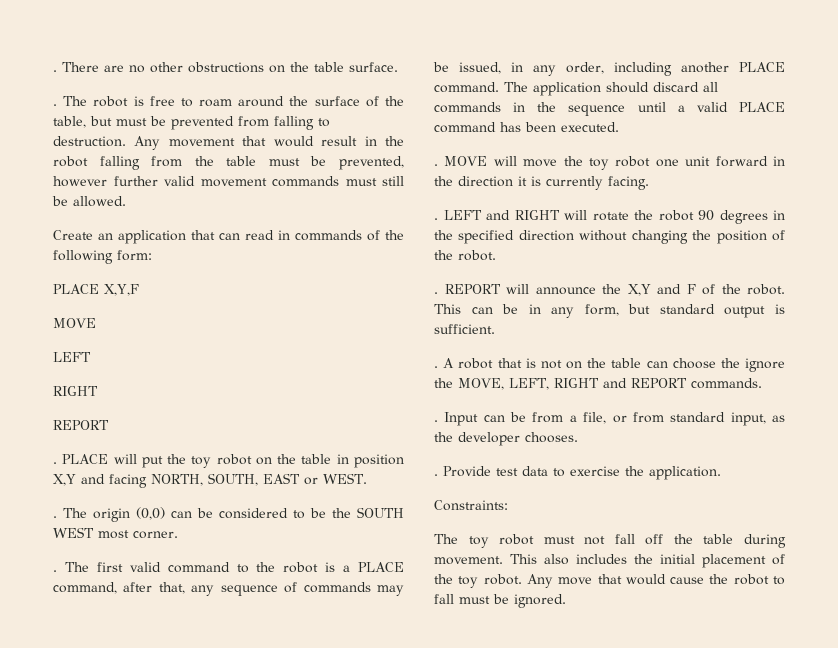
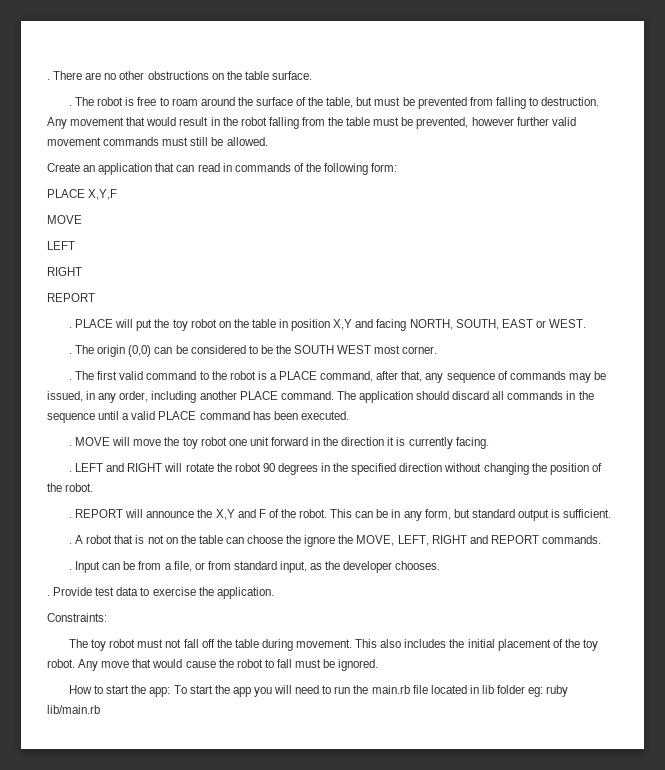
+ How to start the app: To start the app you will need to run the main.rb file located in lib folder eg: ruby lib/main.rb

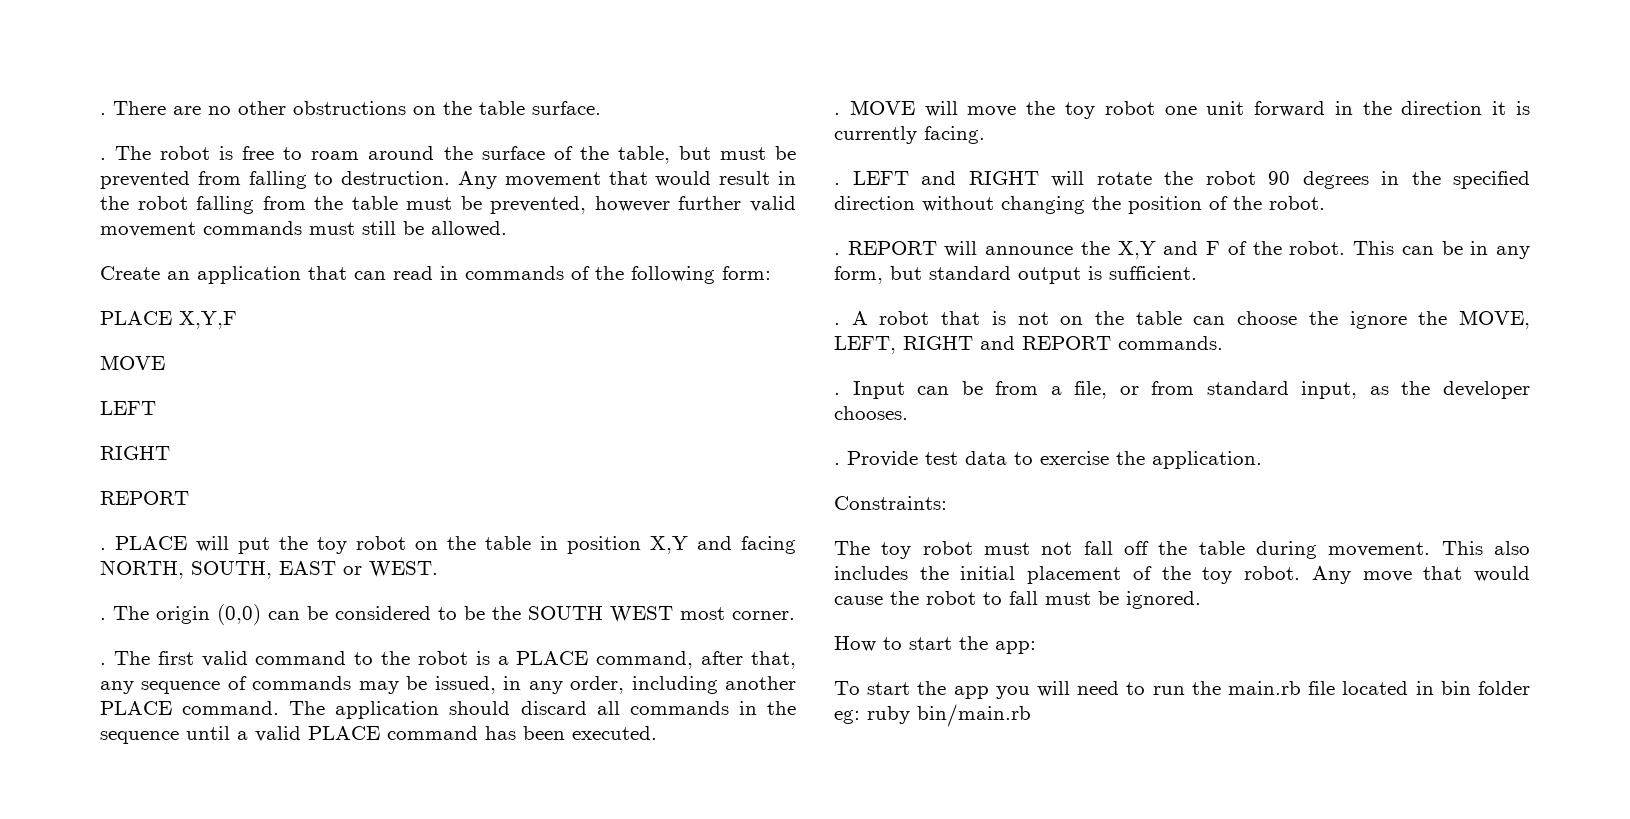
- How to start the app: To start the app you will need to run the main.rb file located in lib folder eg: ruby lib/main.rb
+ How to start the app:
+ To start the app you will need to run the main.rb file located in bin folder eg: ruby bin/main.rb

